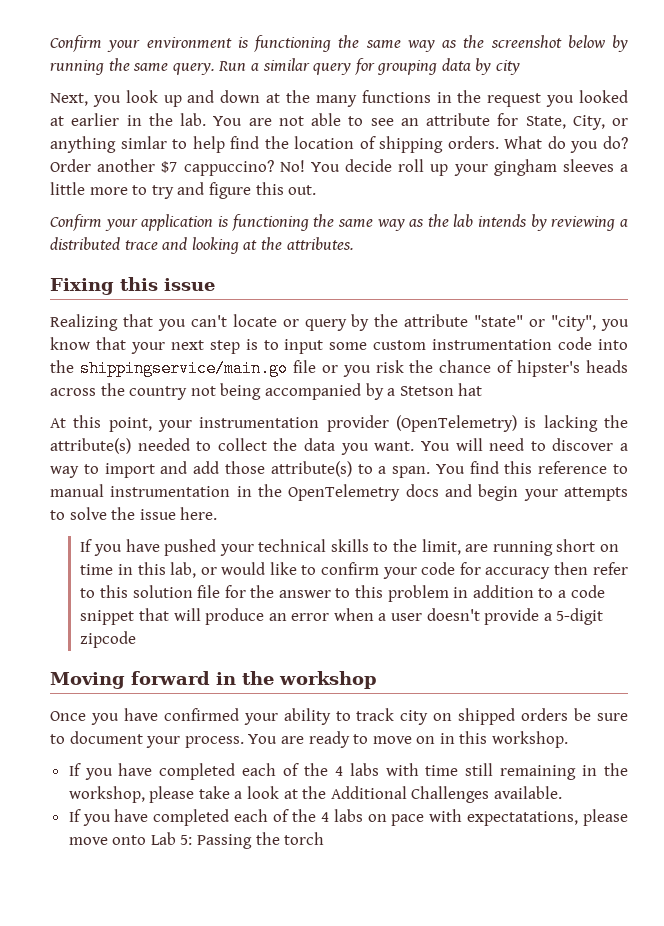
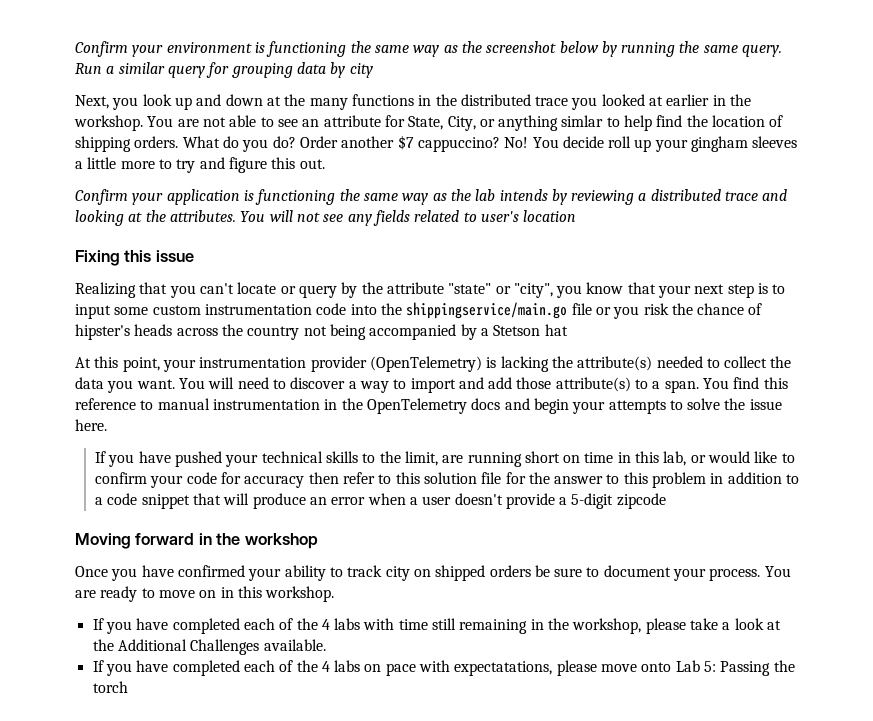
- Next, you look up and down at the many functions in the request you looked at earlier in the lab.
+ Next, you look up and down at the many functions in the distributed trace you looked at earlier in the workshop.
+ You will not see any fields related to user's location

